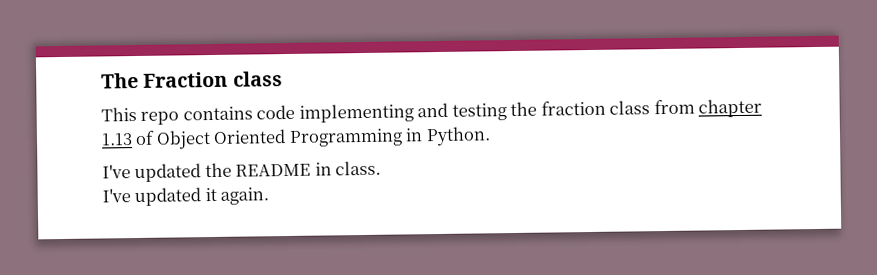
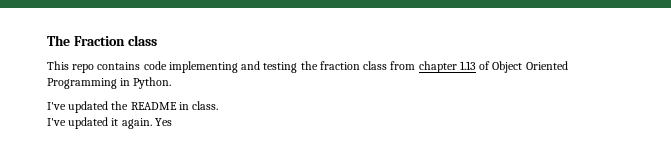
+ Yes

